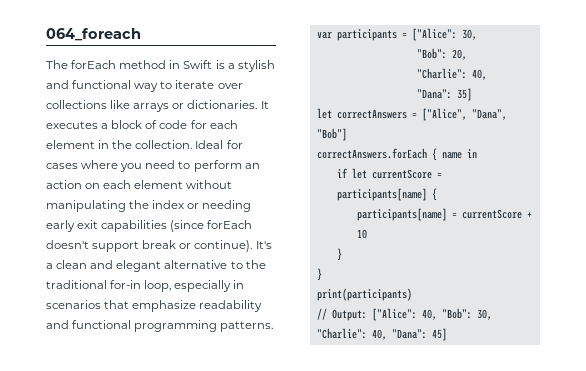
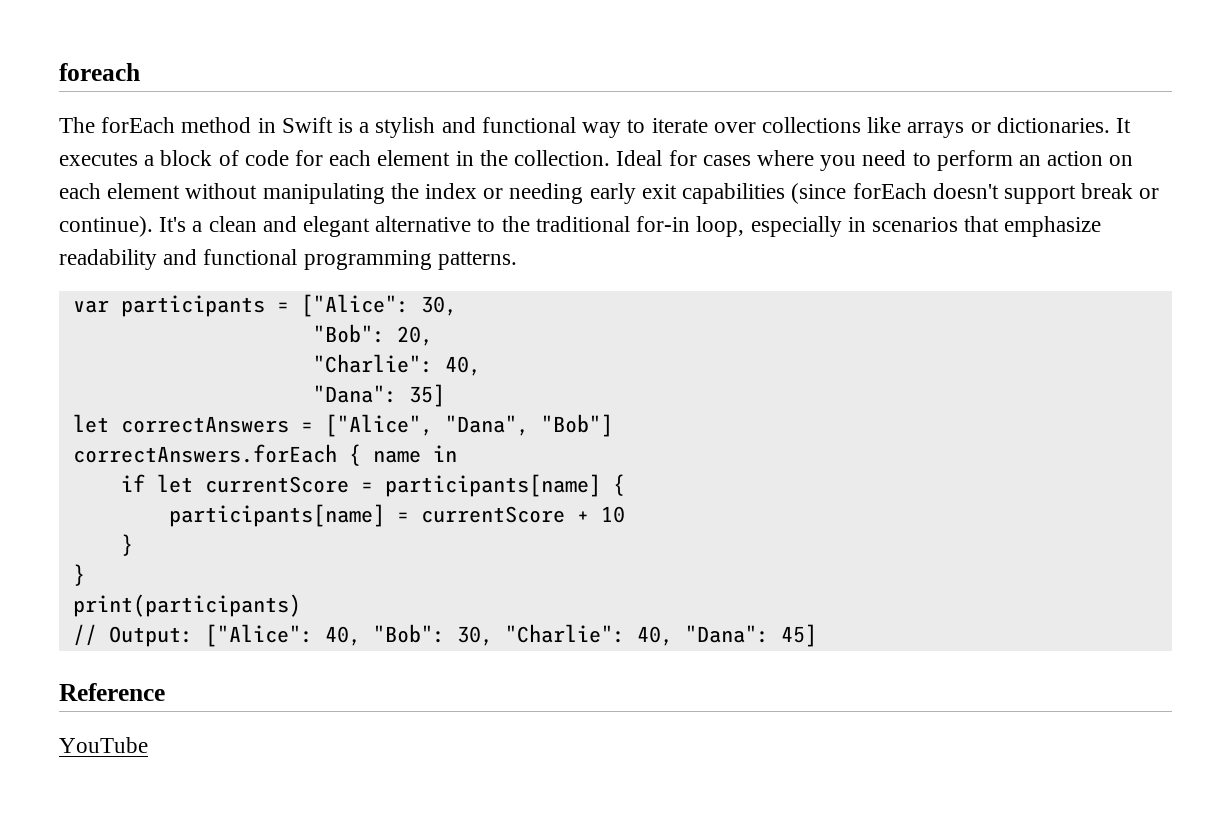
- 064_foreach
+ foreach
+ Reference
+ YouTube

